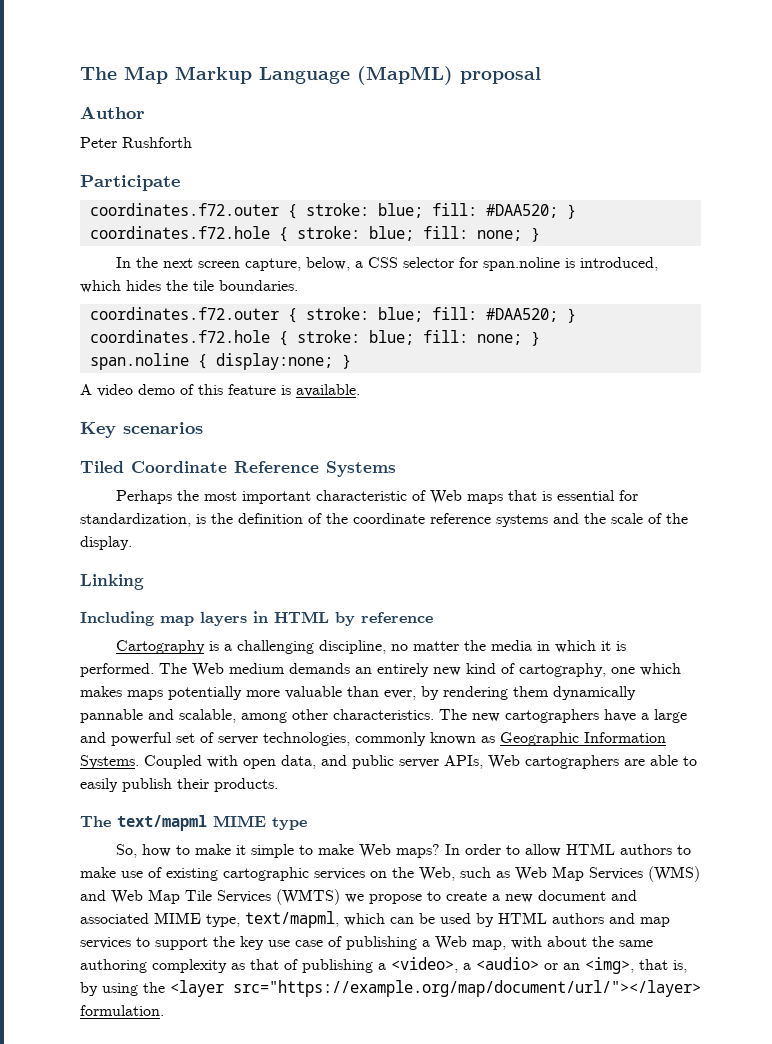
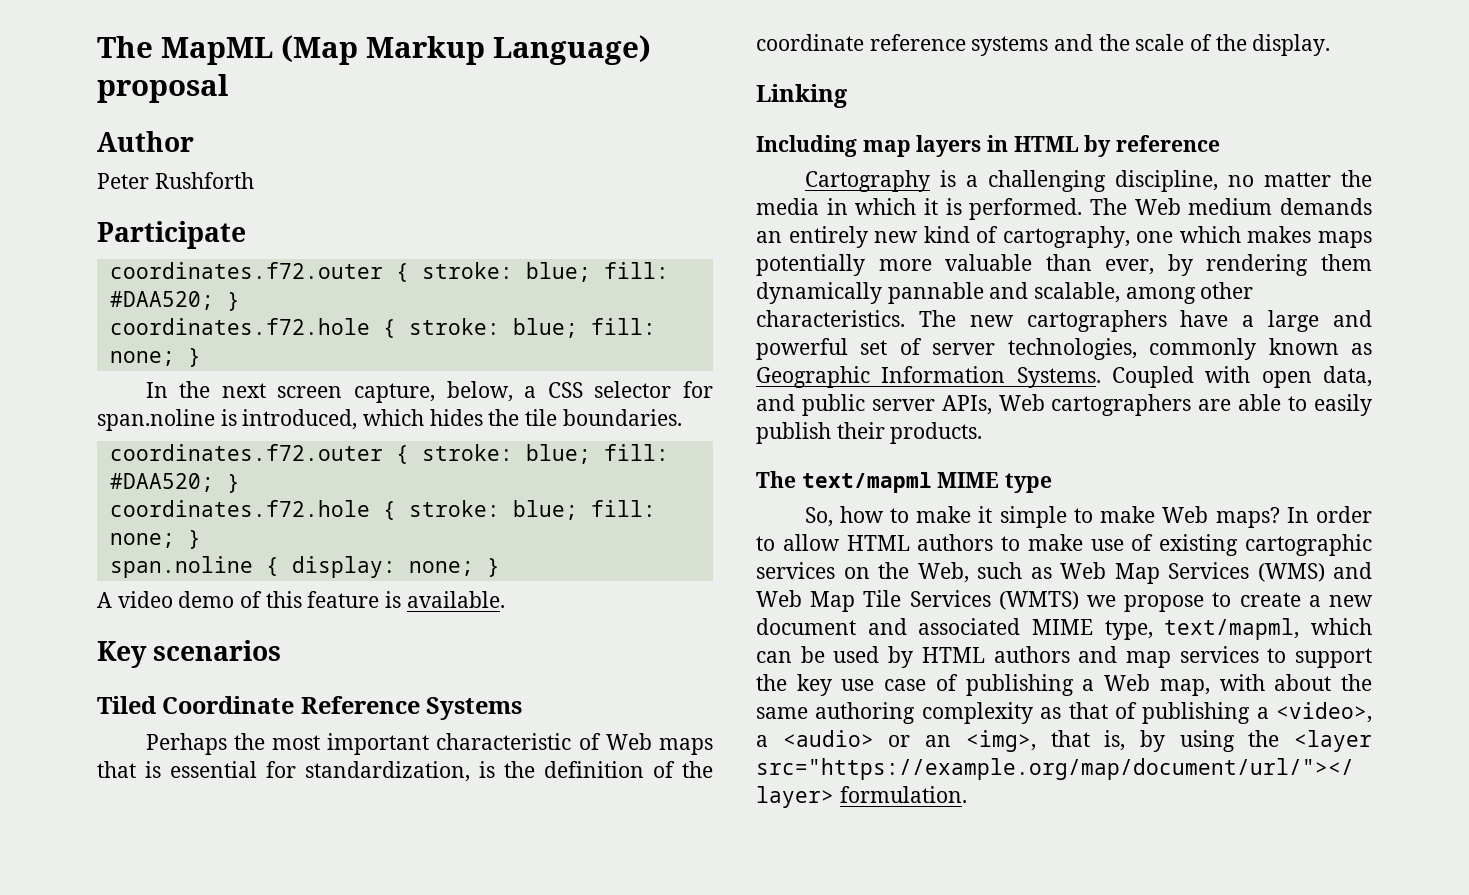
- The Map Markup Language (MapML) proposal
+ The MapML (Map Markup Language) proposal
- span.noline { display:none; }
+ span.noline { display: none; }

